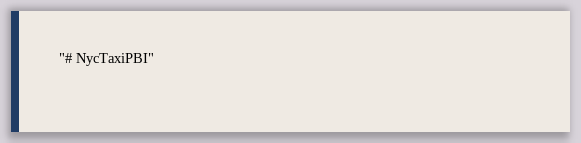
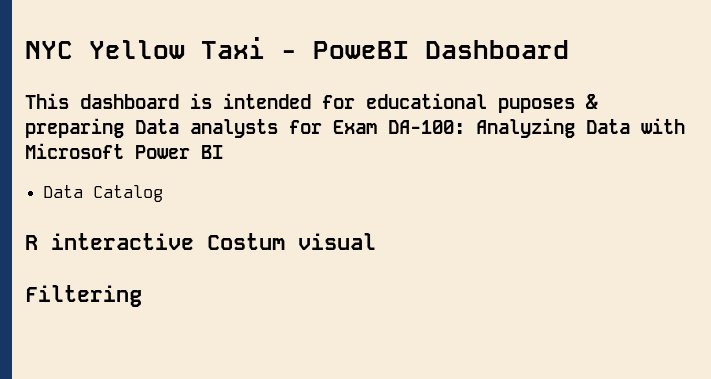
- "# NycTaxiPBI"
+ NYC Yellow Taxi - PoweBI Dashboard
+ This dashboard is intended for educational puposes & preparing Data analysts for Exam DA-100: Analyzing Data with Microsoft Power BI
+ Data Catalog
+ R interactive Costum visual
+ Filtering

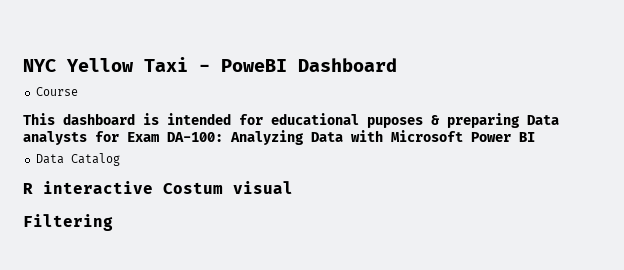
+ Course

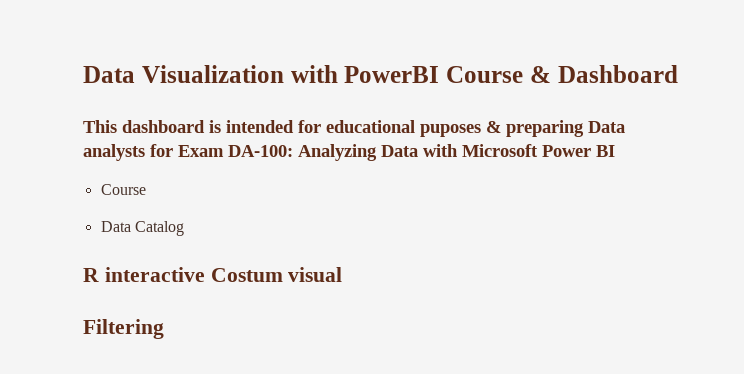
- NYC Yellow Taxi - PoweBI Dashboard
+ Data Visualization with PowerBI Course & Dashboard
- Course
  This dashboard is intended for educational puposes & preparing Data analysts for Exam DA-100: Analyzing Data with Microsoft Power BI
+ Course

